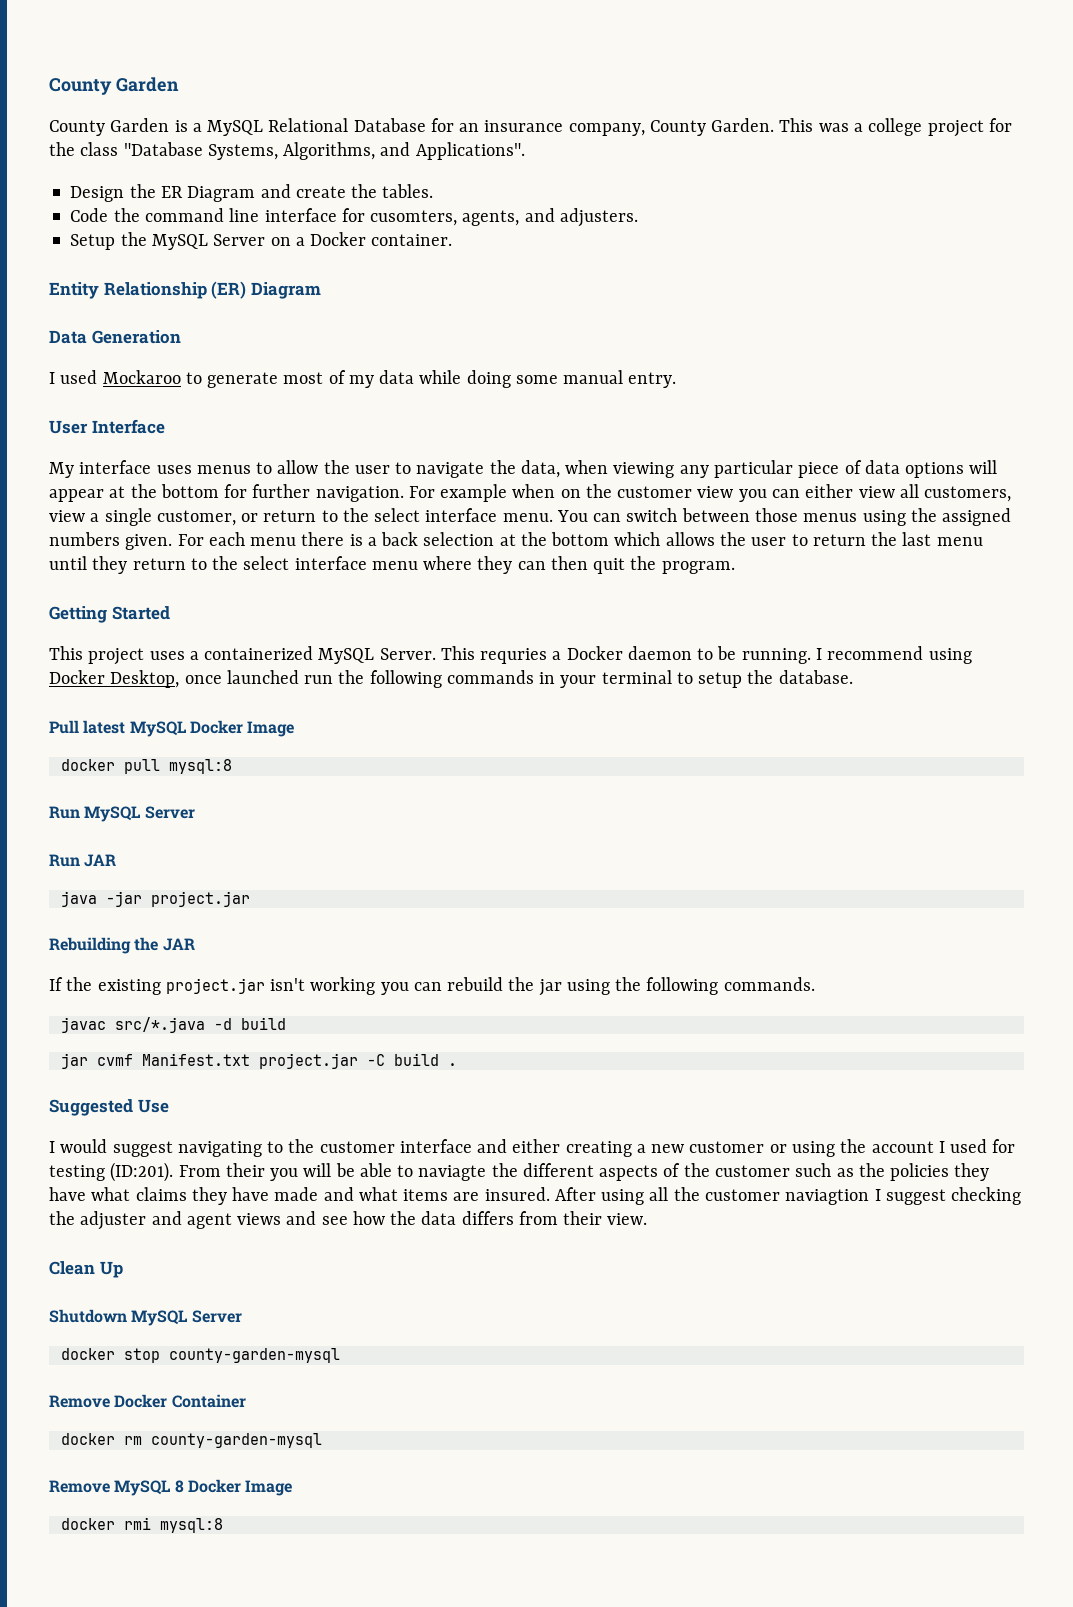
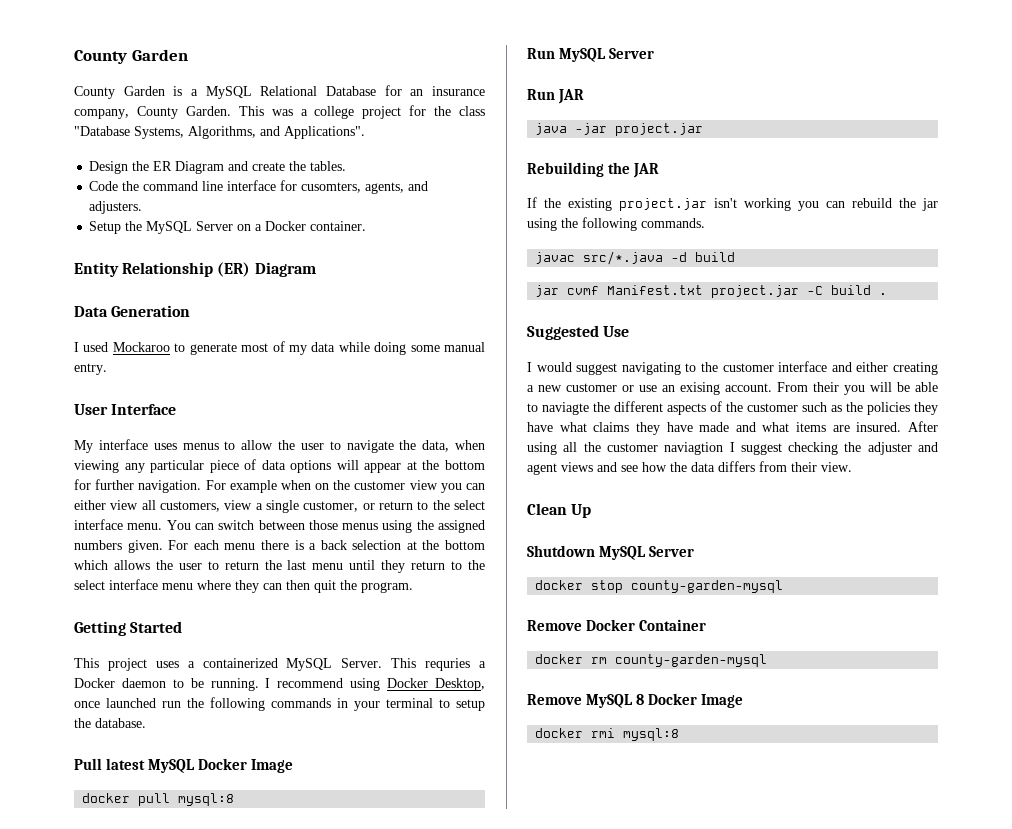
- I would suggest navigating to the customer interface and either creating a new customer or using the account I used for testing (ID:201).
+ I would suggest navigating to the customer interface and either creating a new customer or use an exising account.

